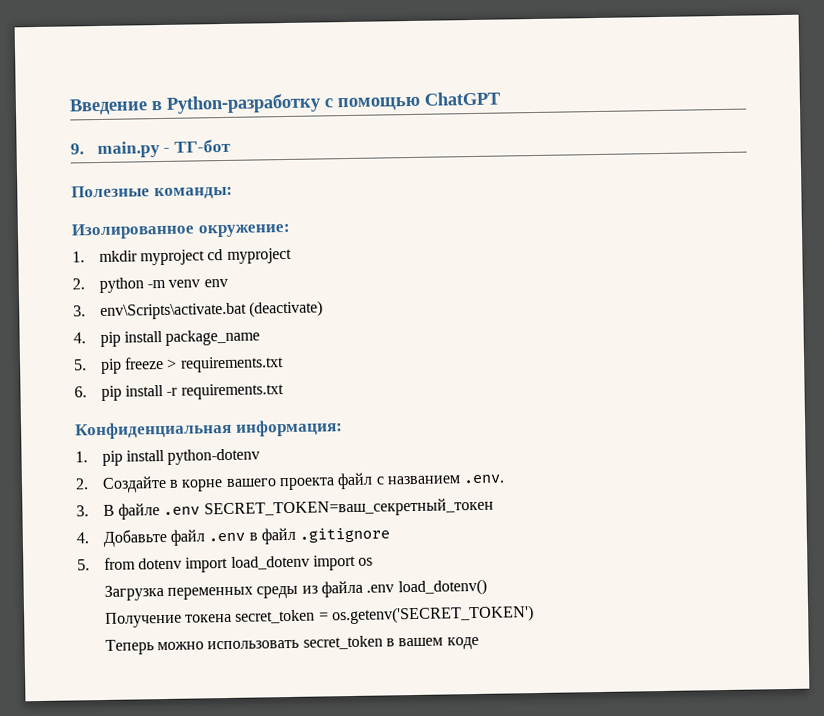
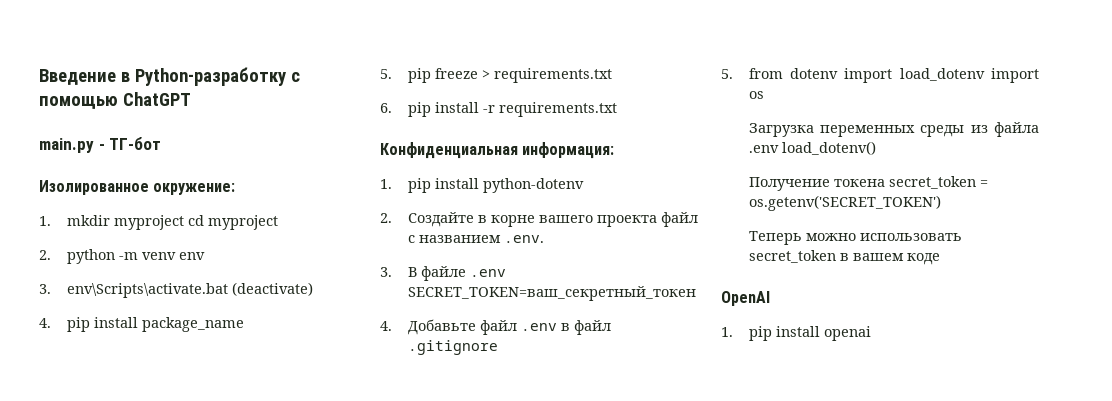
- 9. main.py - ТГ-бот
+ main.py - ТГ-бот
- Полезные команды:
+ OpenAI
+ 1. pip install openai

